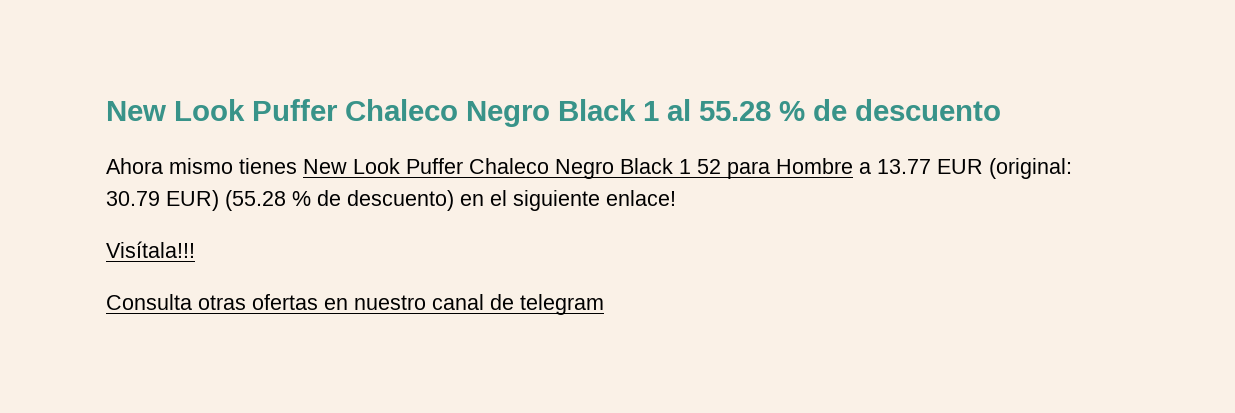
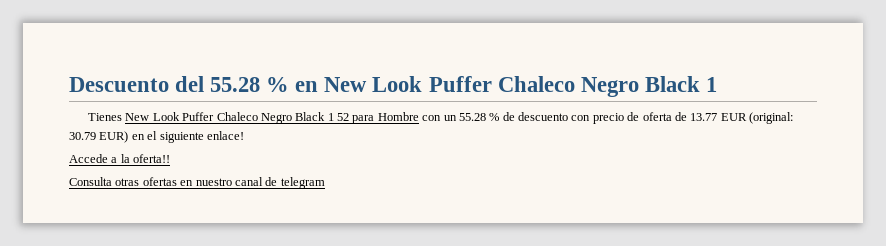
- New Look Puffer Chaleco Negro Black 1 al 55.28 % de descuento
- Ahora mismo tienes New Look Puffer Chaleco Negro Black 1 52 para Hombre a 13.77 EUR (original: 30.79 EUR) (55.28 % de descuento) en el siguiente enlace!
+ Descuento del 55.28 % en New Look Puffer Chaleco Negro Black 1
+ Tienes New Look Puffer Chaleco Negro Black 1 52 para Hombre con un 55.28 % de descuento con precio de oferta de 13.77 EUR (original: 30.79 EUR) en el siguiente enlace!
- Visítala!!!
+ Accede a la oferta!!

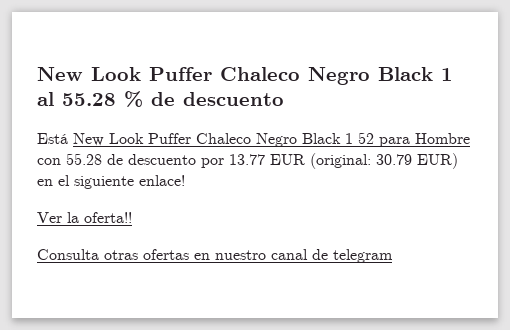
- Descuento del 55.28 % en New Look Puffer Chaleco Negro Black 1
- Tienes New Look Puffer Chaleco Negro Black 1 52 para Hombre con un 55.28 % de descuento con precio de oferta de 13.77 EUR (original: 30.79 EUR) en el siguiente enlace!
+ New Look Puffer Chaleco Negro Black 1 al 55.28 % de descuento
+ Está New Look Puffer Chaleco Negro Black 1 52 para Hombre con 55.28 de descuento por 13.77 EUR (original: 30.79 EUR) en el siguiente enlace!
- Accede a la oferta!!
+ Ver la oferta!!

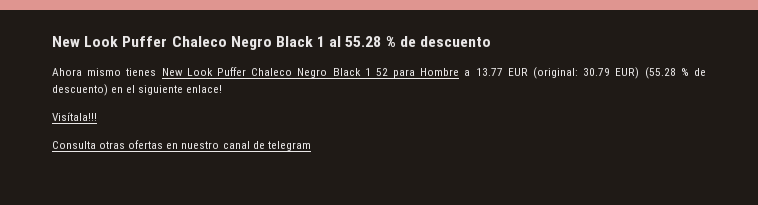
- Está New Look Puffer Chaleco Negro Black 1 52 para Hombre con 55.28 de descuento por 13.77 EUR (original: 30.79 EUR) en el siguiente enlace!
+ Ahora mismo tienes New Look Puffer Chaleco Negro Black 1 52 para Hombre a 13.77 EUR (original: 30.79 EUR) (55.28 % de descuento) en el siguiente enlace!
- Ver la oferta!!
+ Visítala!!!

